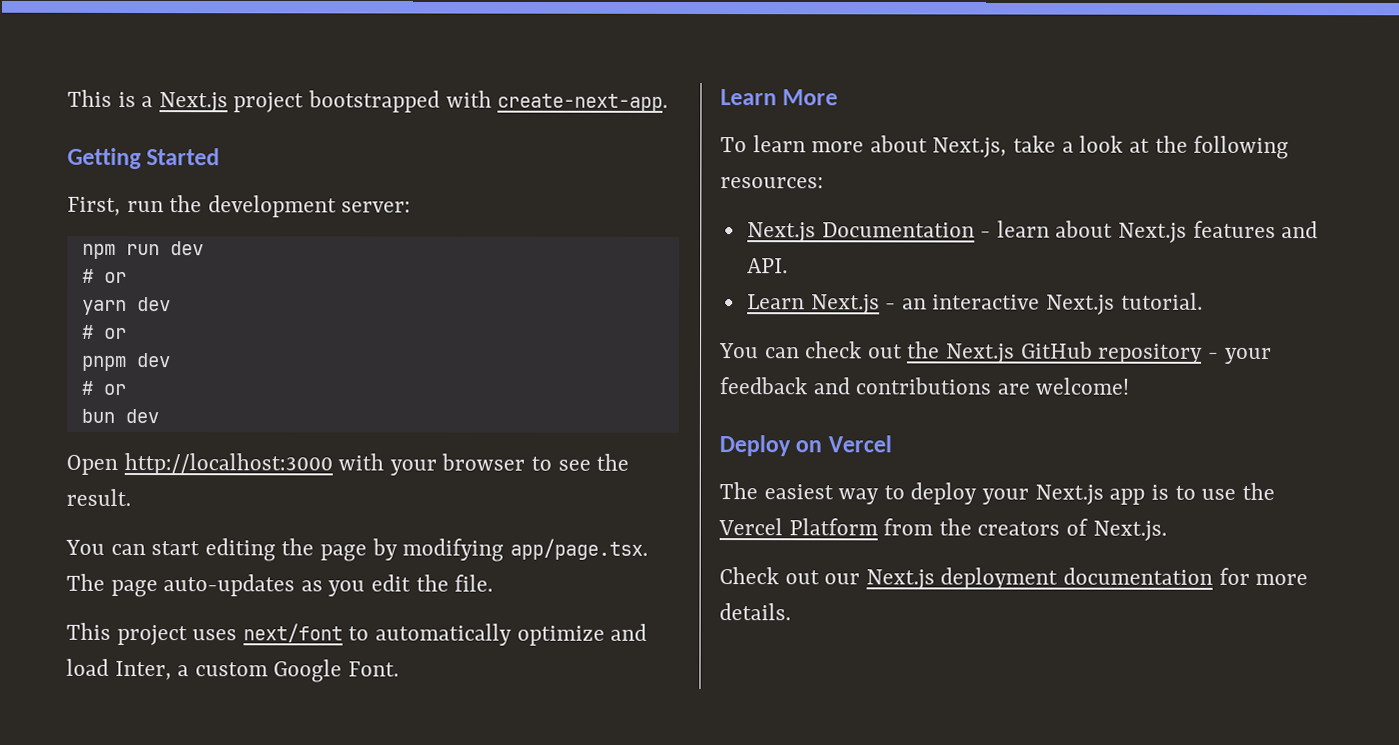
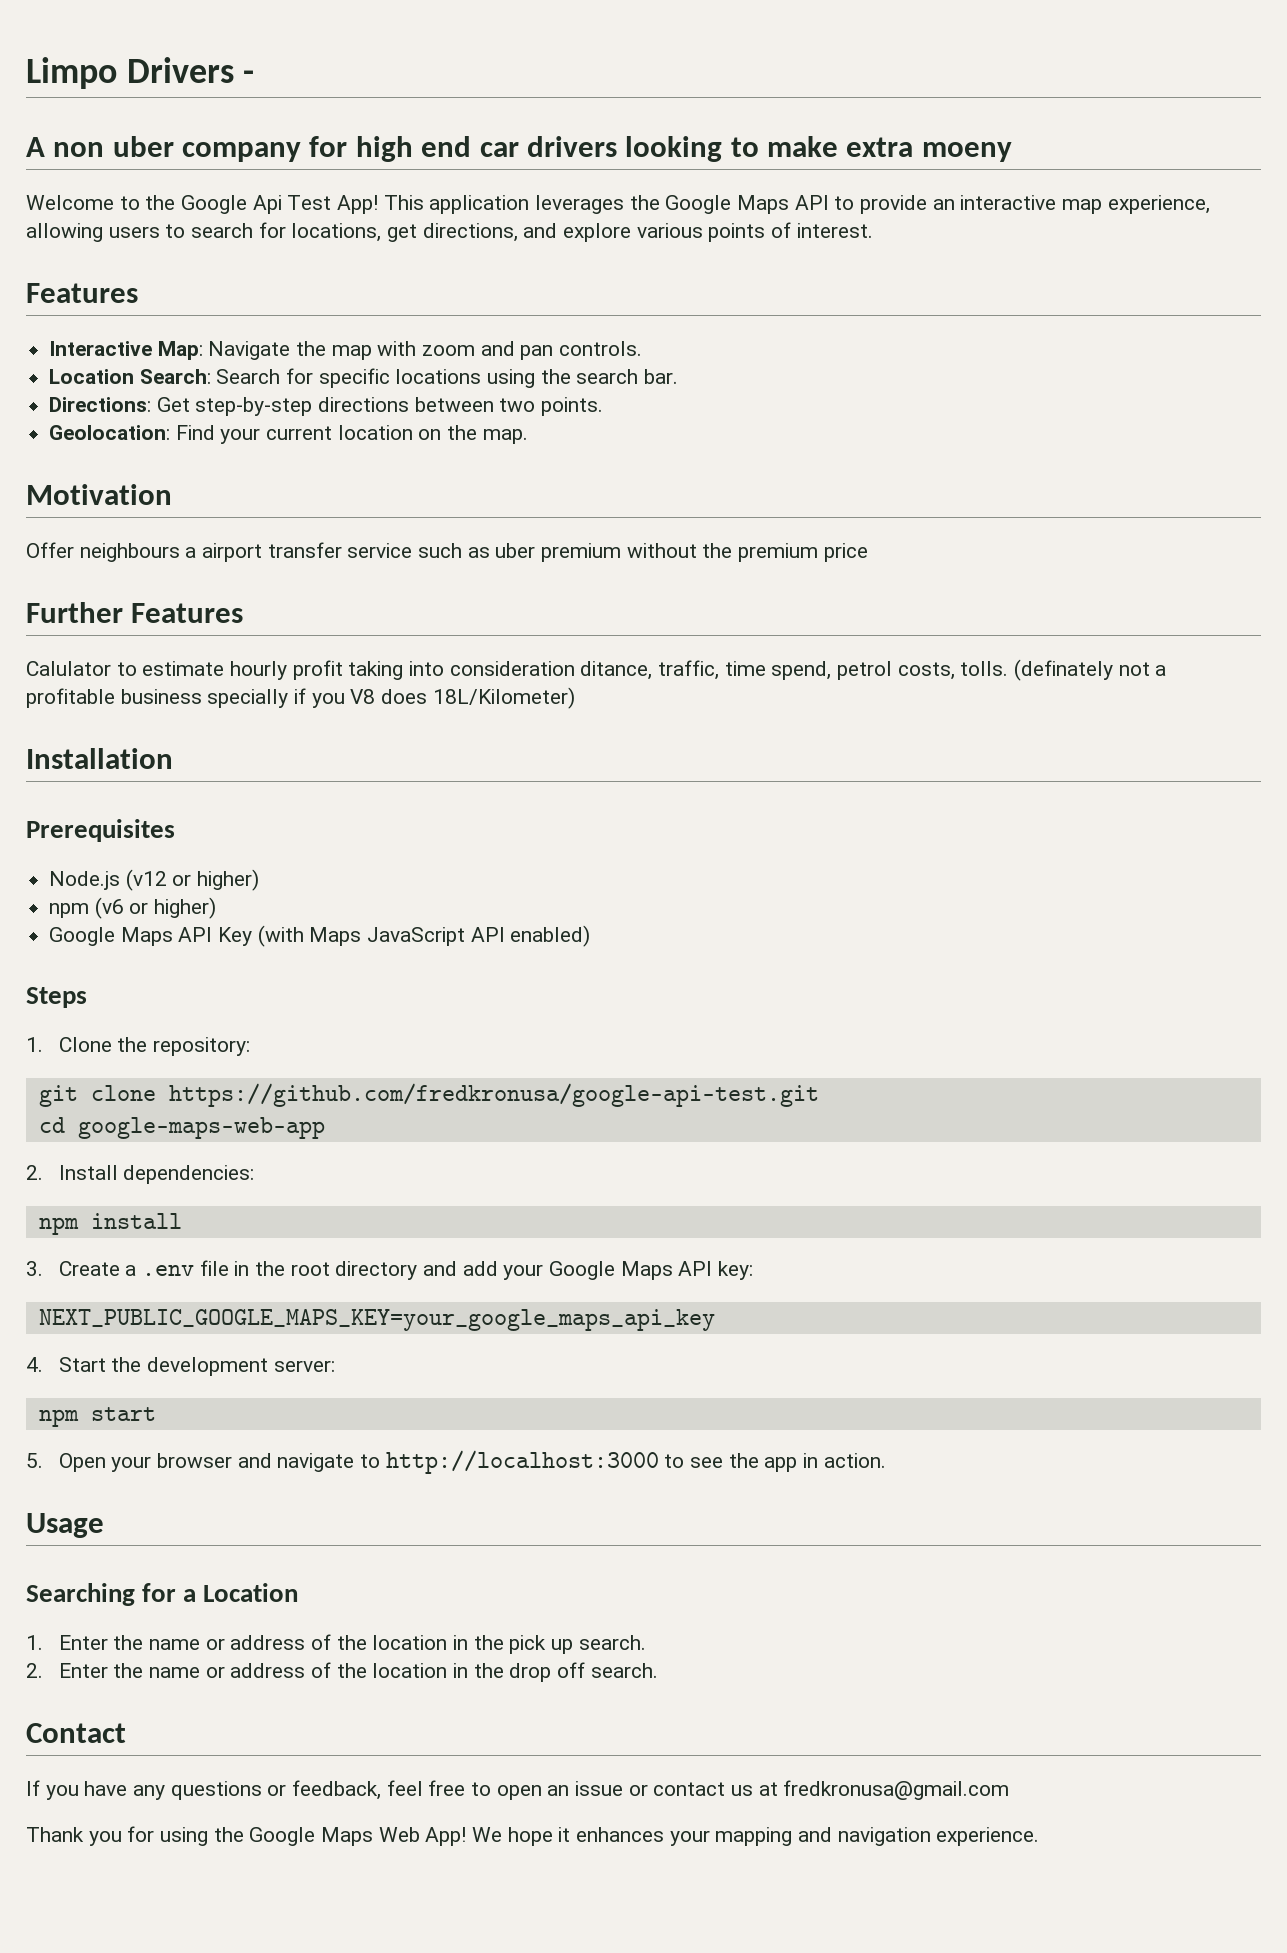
- This is a Next.js project bootstrapped with create-next-app.
- Getting Started
- First, run the development server:
- npm run dev
- # or
- yarn dev
- # or
- pnpm dev
- # or
- bun dev
- Open http://localhost:3000 with your browser to see the result.
- You can start editing the page by modifying app/page.tsx. The page auto-updates as you edit the file.
- This project uses next/font to automatically optimize and load Inter, a custom Google Font.
- Learn More
- To learn more about Next.js, take a look at the following resources:
- Next.js Documentation - learn about Next.js features and API.
- Learn Next.js - an interactive Next.js tutorial.
- You can check out the Next.js GitHub repository - your feedback and contributions are welcome!
- Deploy on Vercel
- The easiest way to deploy your Next.js app is to use the Vercel Platform from the creators of Next.js.
- Check out our Next.js deployment documentation for more details.
+ Limpo Drivers -
+ A non uber company for high end car drivers looking to make extra moeny
+ Welcome to the Google Api Test App! This application leverages the Google Maps API to provide an interactive map experience, allowing users to search for locations, get directions, and explore various points of interest.
+ Features
+ Interactive Map: Navigate the map with zoom and pan controls.
+ Location Search: Search for specific locations using the search bar.
+ Directions: Get step-by-step directions between two points.
+ Geolocation: Find your current location on the map.
+ Motivation
+ Offer neighbours a airport transfer service such as uber premium without the premium price
+ Further Features
+ Calulator to estimate hourly profit taking into consideration ditance, traffic, time spend, petrol costs, tolls. (definately not a profitable business specially if you V8 does 18L/Kilometer)
+ Installation
+ Prerequisites
+ Node.js (v12 or higher)
+ npm (v6 or higher)
+ Google Maps API Key (with Maps JavaScript API enabled)
+ Steps
+ 1. Clone the repository:
+ git clone https://github.com/fredkronusa/google-api-test.git
+ cd google-maps-web-app
+ 2. Install dependencies:
+ npm install
+ 3. Create a .env file in the root directory and add your Google Maps API key:
+ NEXT_PUBLIC_GOOGLE_MAPS_KEY=your_google_maps_api_key
+ 4. Start the development server:
+ npm start
+ 5. Open your browser and navigate to http://localhost:3000 to see the app in action.
+ Usage
+ Searching for a Location
+ 1. Enter the name or address of the location in the pick up search.
+ 2. Enter the name or address of the location in the drop off search.
+ Contact
+ If you have any questions or feedback, feel free to open an issue or contact us at fredkronusa@gmail.com
+ Thank you for using the Google Maps Web App! We hope it enhances your mapping and navigation experience.

